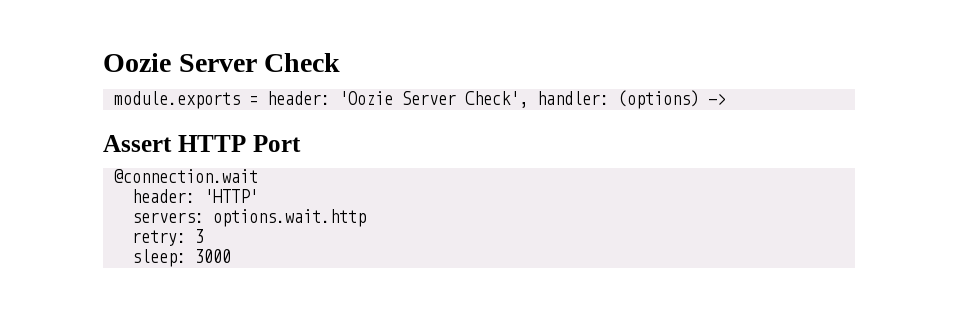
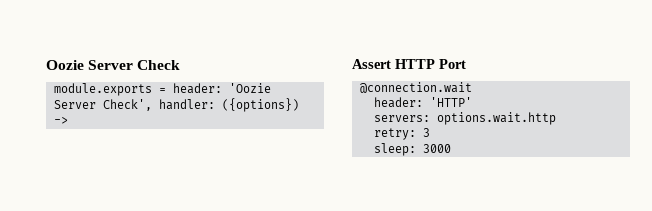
- module.exports = header: 'Oozie Server Check', handler: (options) ->
+ module.exports = header: 'Oozie Server Check', handler: ({options}) ->

